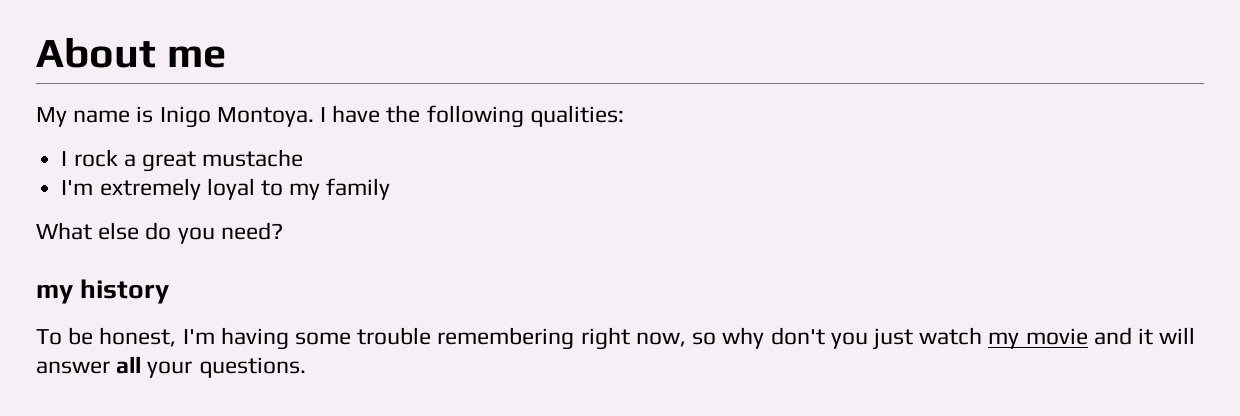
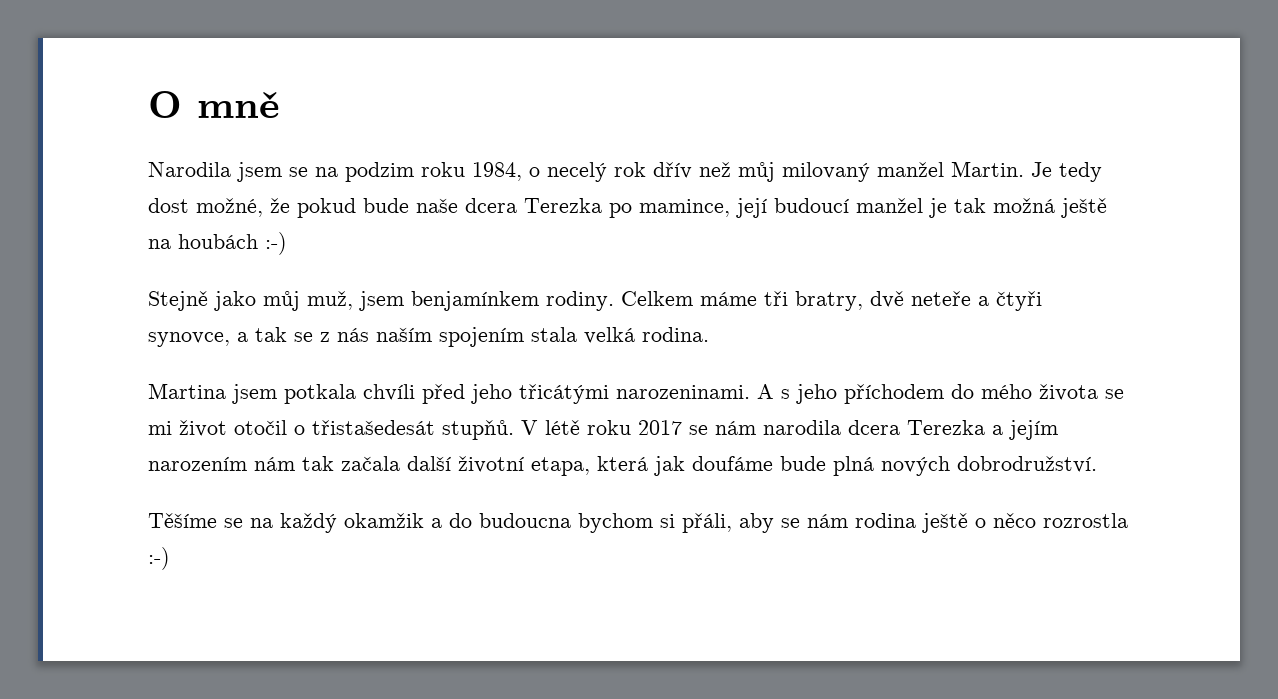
- About me
- My name is Inigo Montoya. I have the following qualities:
- I rock a great mustache
- I'm extremely loyal to my family
- What else do you need?
- my history
- To be honest, I'm having some trouble remembering right now, so why don't you just watch my movie and it will answer all your questions.
+ O mně
+ Narodila jsem se na podzim roku 1984, o necelý rok dřív než můj milovaný manžel Martin. Je tedy dost možné, že pokud bude naše dcera Terezka po mamince, její budoucí manžel je tak možná ještě na houbách :-)
+ Stejně jako můj muž, jsem benjamínkem rodiny. Celkem máme tři bratry, dvě neteře a čtyři synovce, a tak se z nás naším spojením stala velká rodina.
+ Martina jsem potkala chvíli před jeho třicátými narozeninami. A s jeho příchodem do mého života se mi život otočil o třistašedesát stupňů. V létě roku 2017 se nám narodila dcera Terezka a jejím narozením nám tak začala další životní etapa, která jak doufáme bude plná nových dobrodružství.
+ Těšíme se na každý okamžik a do budoucna bychom si přáli, aby se nám rodina ještě o něco rozrostla :-)

